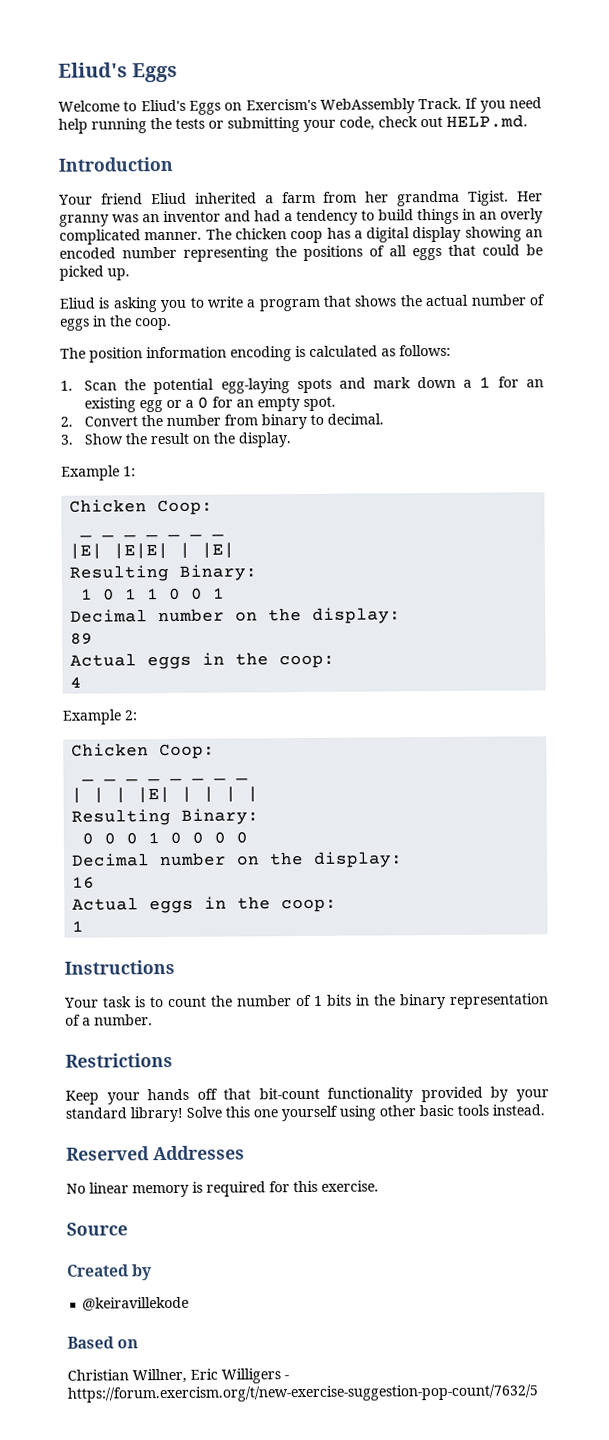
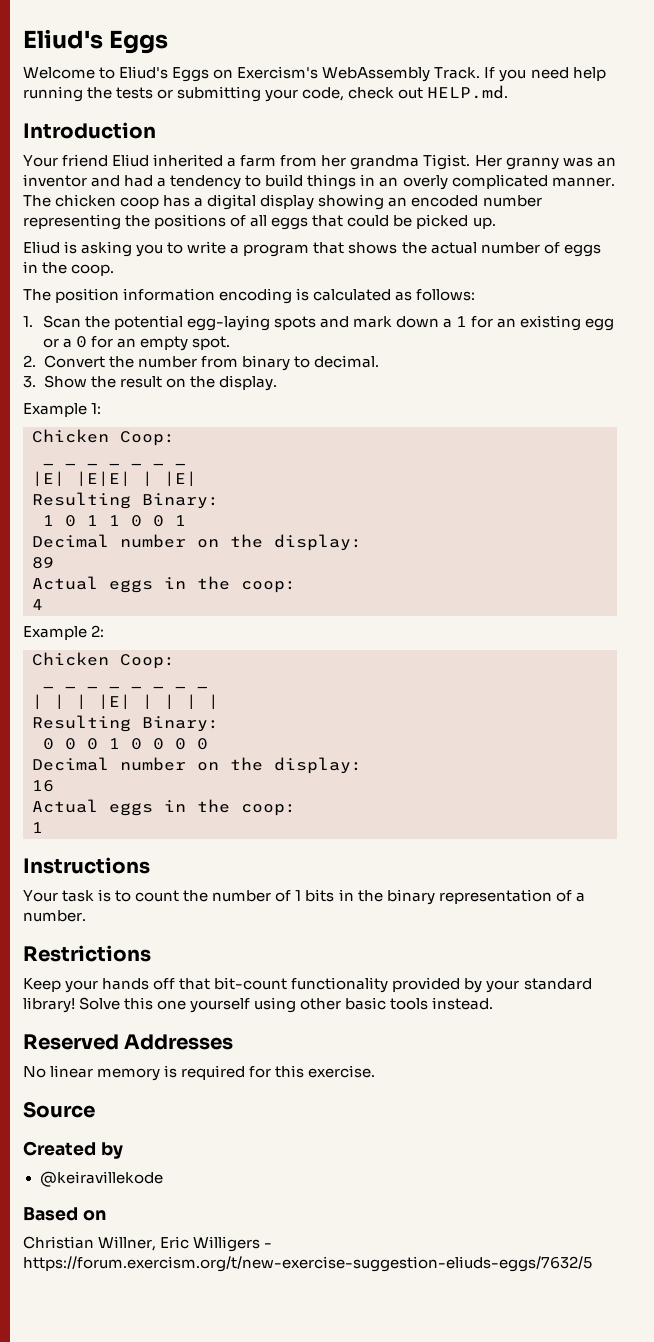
- Christian Willner, Eric Willigers - https://forum.exercism.org/t/new-exercise-suggestion-pop-count/7632/5
+ Christian Willner, Eric Willigers - https://forum.exercism.org/t/new-exercise-suggestion-eliuds-eggs/7632/5

